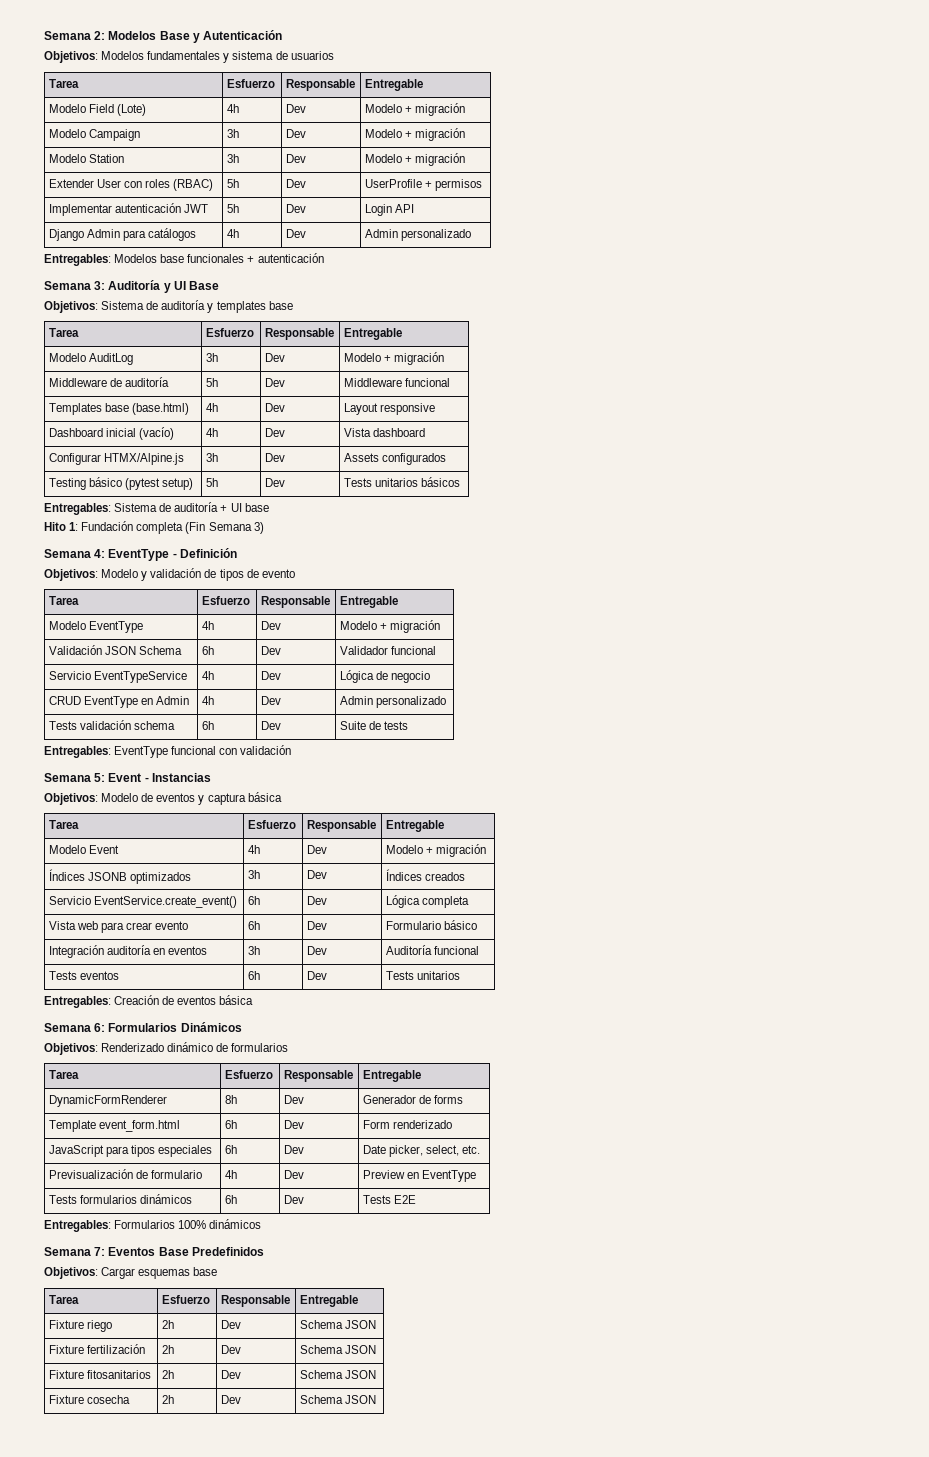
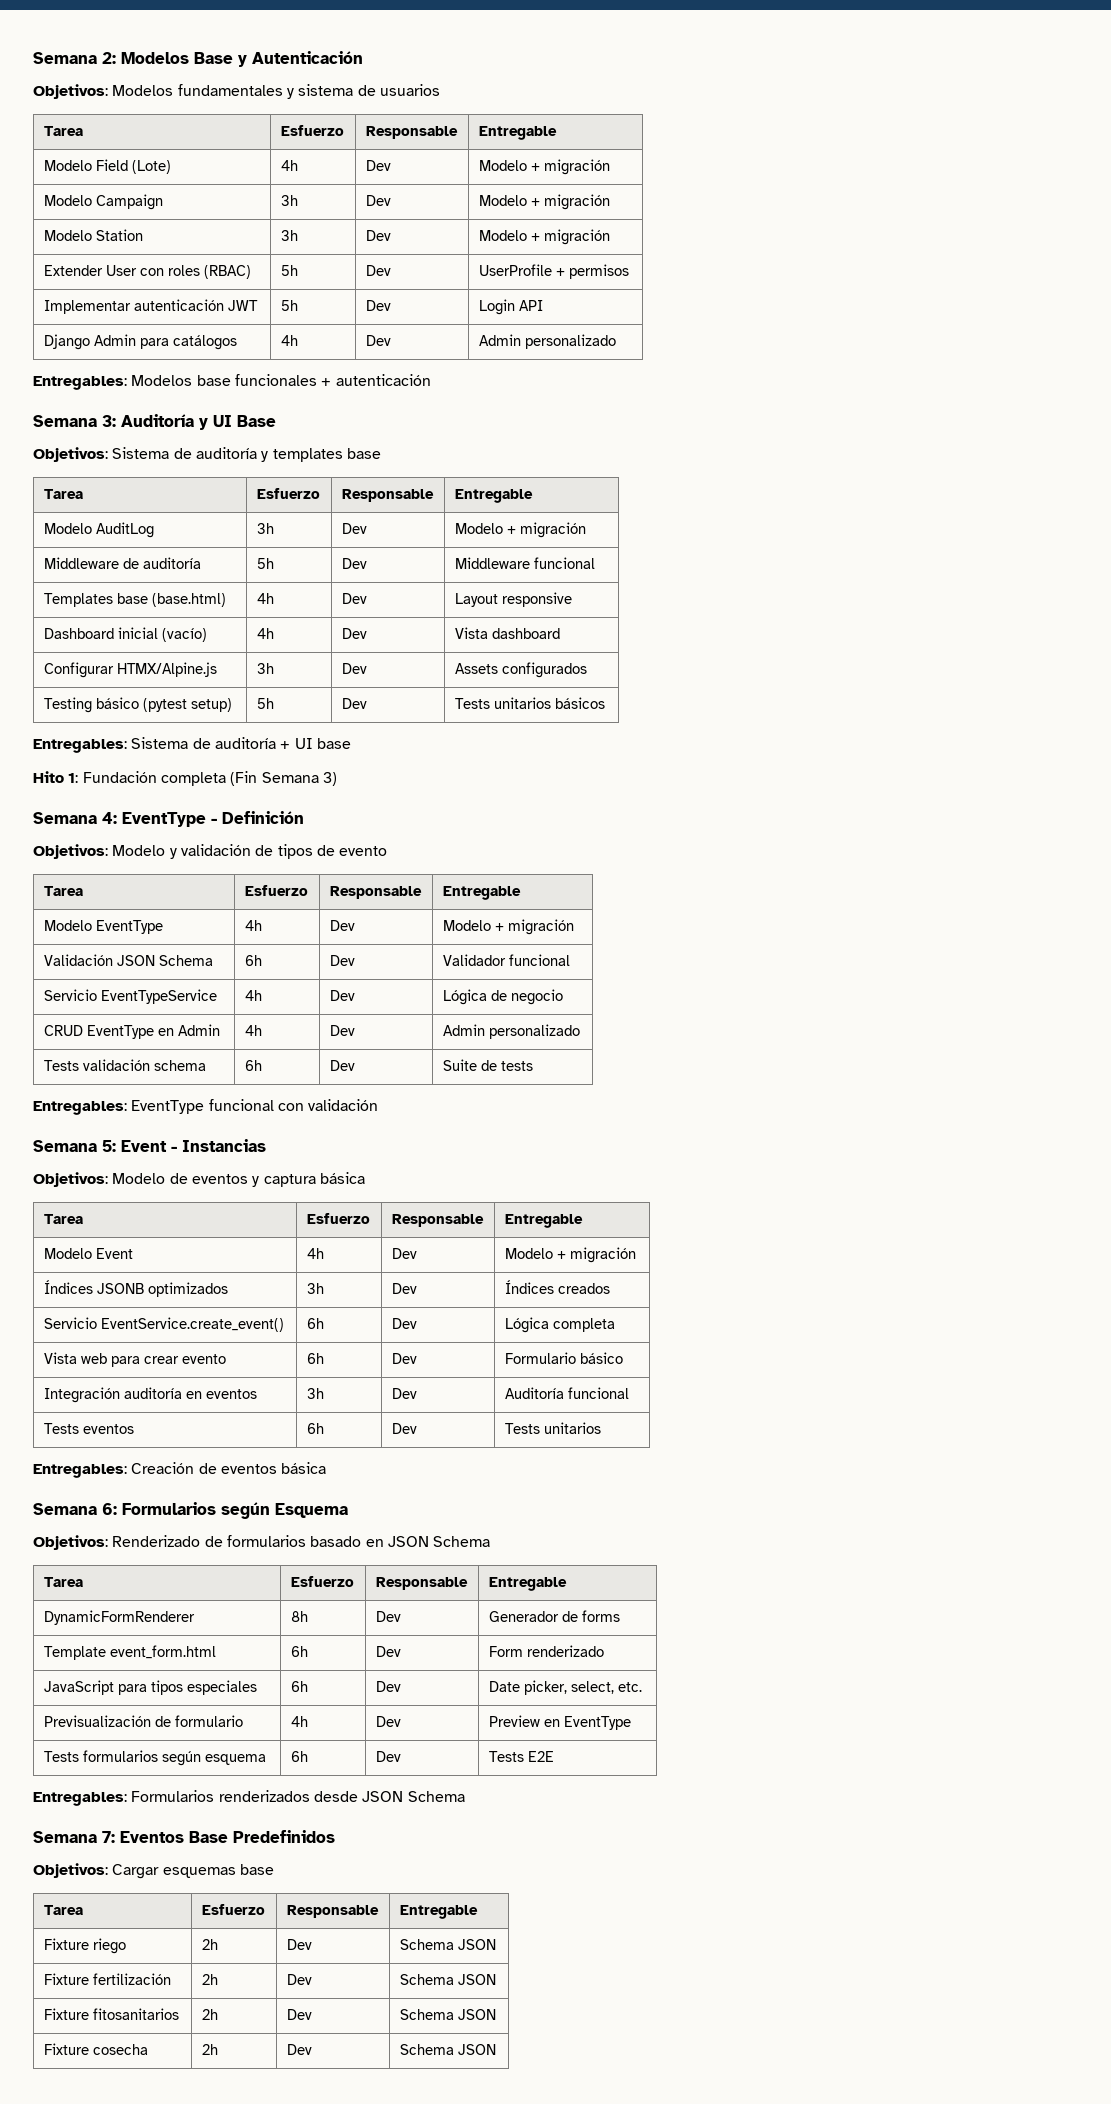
- Semana 6: Formularios Dinámicos
+ Semana 6: Formularios según Esquema
- Objetivos: Renderizado dinámico de formularios
+ Objetivos: Renderizado de formularios basado en JSON Schema
- Tests formularios dinámicos | 6h | Dev | Tests E2E
+ Tests formularios según esquema | 6h | Dev | Tests E2E
- Entregables: Formularios 100% dinámicos
+ Entregables: Formularios renderizados desde JSON Schema

